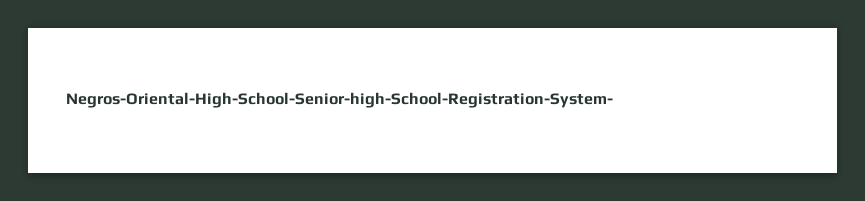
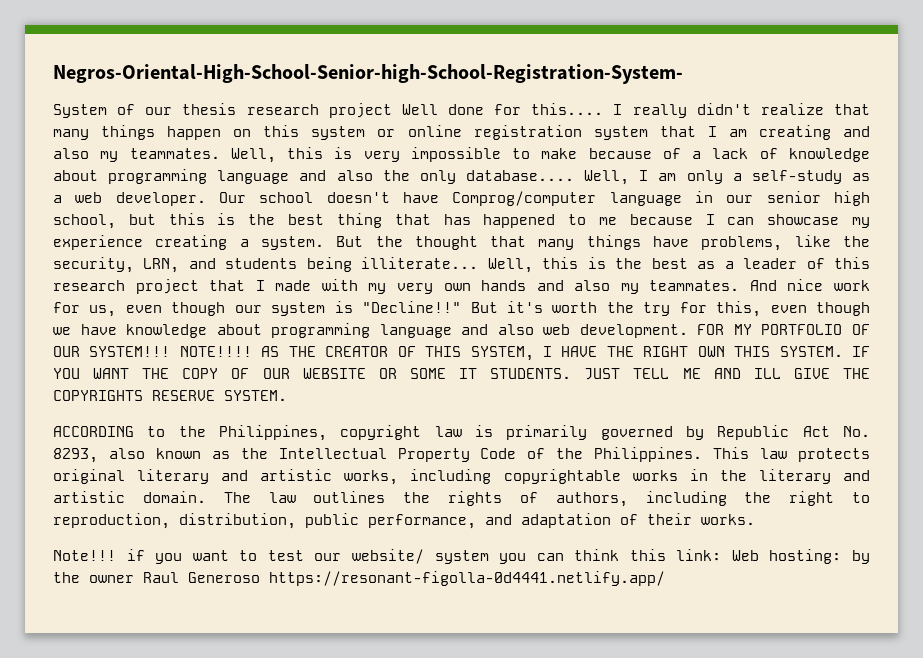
+ System of our thesis research project Well done for this.... I really didn't realize that many things happen on this system or online registration system that I am creating and also my teammates. Well, this is very impossible to make because of a lack of knowledge about programming language and also the only database.... Well, I am only a self-study as a web developer. Our school doesn't have Comprog/computer language in our senior high school, but this is the best thing that has happened to me because I can showcase my experience creating a system. But the thought that many things have problems, like the security, LRN, and students being illiterate... Well, this is the best as a leader of this research project that I made with my very own hands and also my teammates. And nice work for us, even though our system is "Decline!!" But it's worth the try for this, even though we have knowledge about programming language and also web development. FOR MY PORTFOLIO OF OUR SYSTEM!!! NOTE!!!! AS THE CREATOR OF THIS SYSTEM, I HAVE THE RIGHT OWN THIS SYSTEM. IF YOU WANT THE COPY OF OUR WEBSITE OR SOME IT STUDENTS. JUST TELL ME AND ILL GIVE THE COPYRIGHTS RESERVE SYSTEM.
+ ACCORDING to the Philippines, copyright law is primarily governed by Republic Act No. 8293, also known as the Intellectual Property Code of the Philippines. This law protects original literary and artistic works, including copyrightable works in the literary and artistic domain. The law outlines the rights of authors, including the right to reproduction, distribution, public performance, and adaptation of their works.
+ Note!!! if you want to test our website/ system you can think this link: Web hosting: by the owner Raul Generoso https://resonant-figolla-0d4441.netlify.app/

